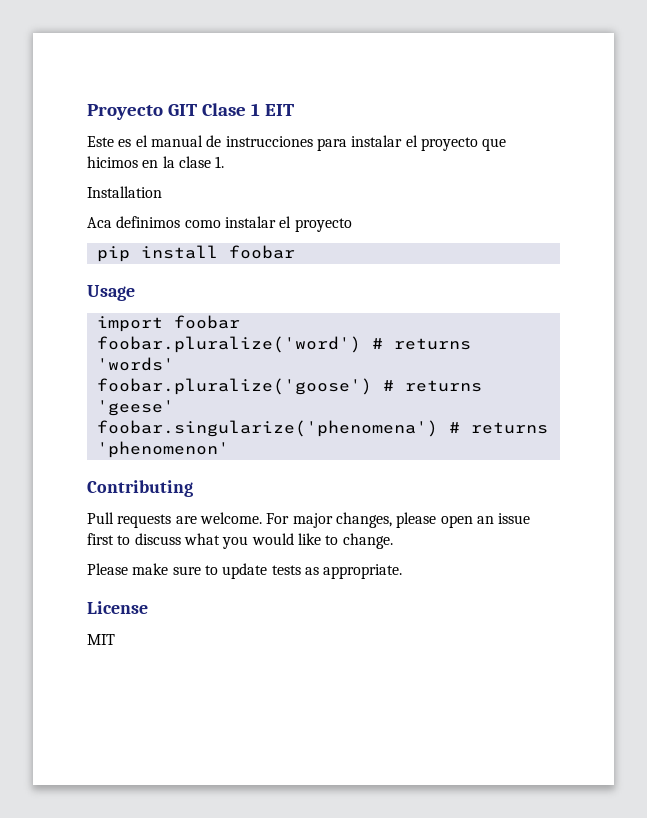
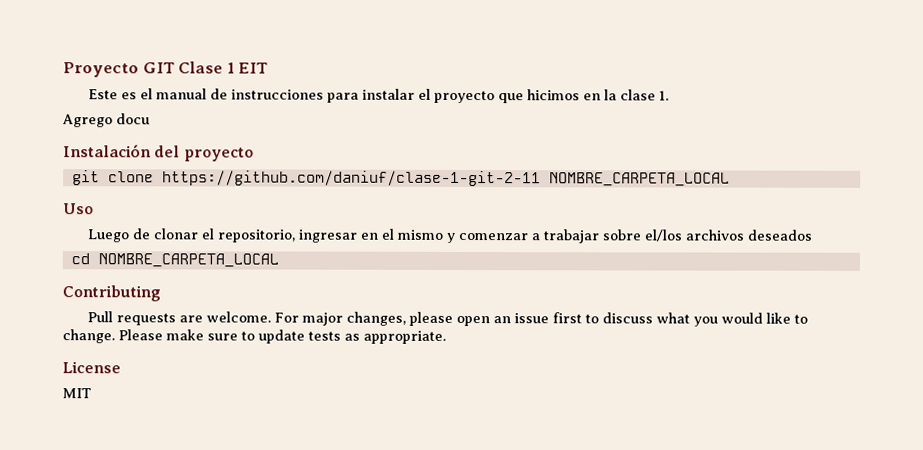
- Installation
- Aca definimos como instalar el proyecto
- pip install foobar
- Usage
- import foobar
- foobar.pluralize('word') # returns 'words'
- foobar.pluralize('goose') # returns 'geese'
- foobar.singularize('phenomena') # returns 'phenomenon'
+ Agrego docu
+ Instalación del proyecto
+ git clone https://github.com/daniuf/clase-1-git-2-11 NOMBRE_CARPETA_LOCAL
+ Uso
+ Luego de clonar el repositorio, ingresar en el mismo y comenzar a trabajar sobre el/los archivos deseados
+ cd NOMBRE_CARPETA_LOCAL
- For major changes, please open an issue first to discuss what you would like to change.
- Please make sure to update tests as appropriate.
+ For major changes, please open an issue first to discuss what you would like to change. Please make sure to update tests as appropriate.

